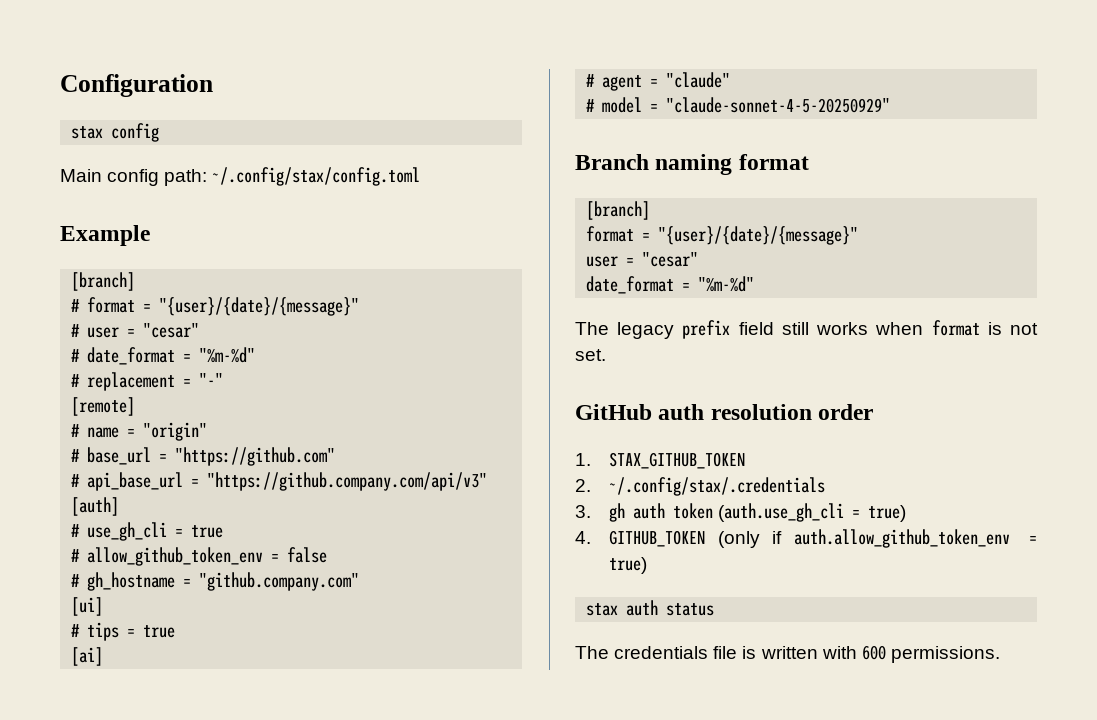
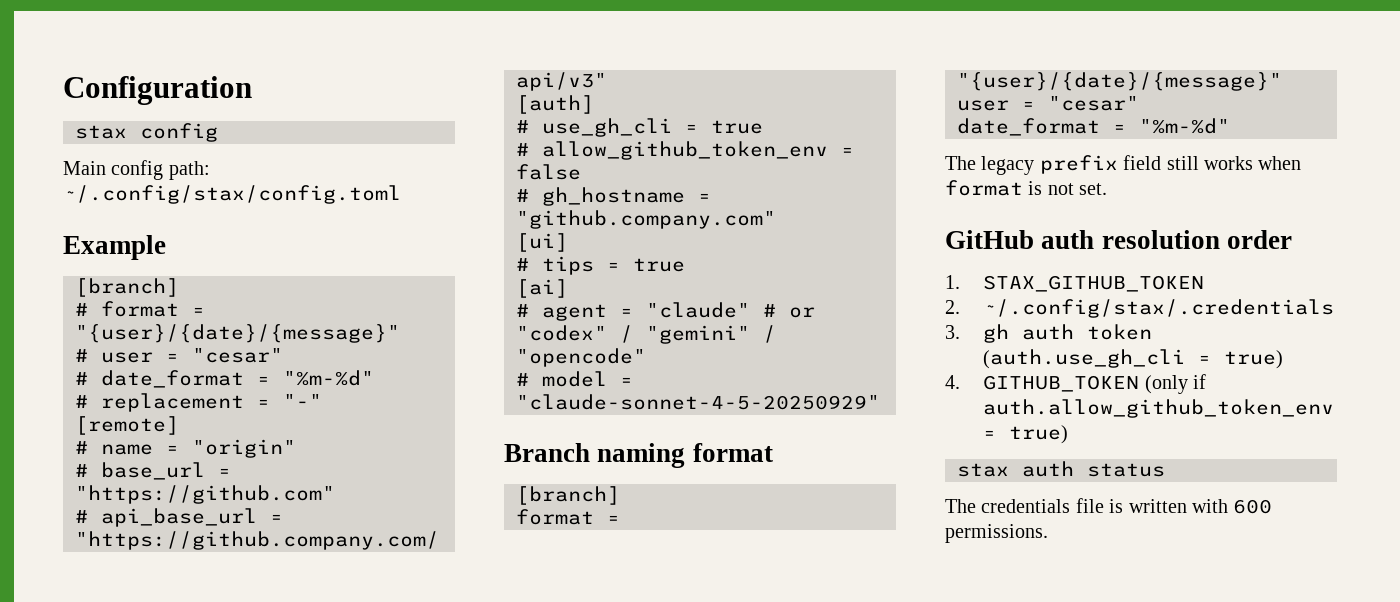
- # agent = "claude"
+ # agent = "claude" # or "codex" / "gemini" / "opencode"

